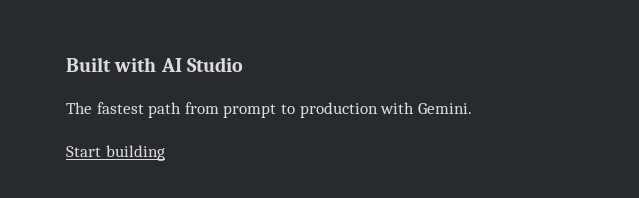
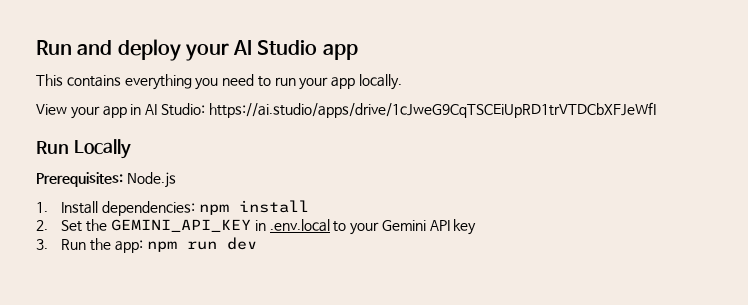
- Built with AI Studio
- The fastest path from prompt to production with Gemini.
- Start building
+ Run and deploy your AI Studio app
+ This contains everything you need to run your app locally.
+ View your app in AI Studio: https://ai.studio/apps/drive/1cJweG9CqTSCEiUpRD1trVTDCbXFJeWfI
+ Run Locally
+ Prerequisites: Node.js
+ 1. Install dependencies: npm install
+ 2. Set the GEMINI_API_KEY in .env.local to your Gemini API key
+ 3. Run the app: npm run dev

